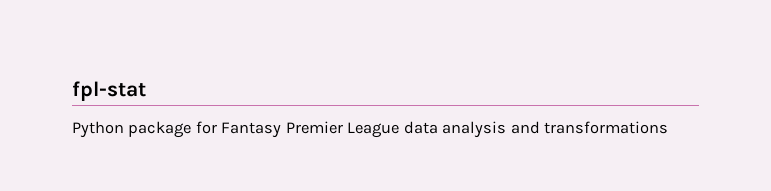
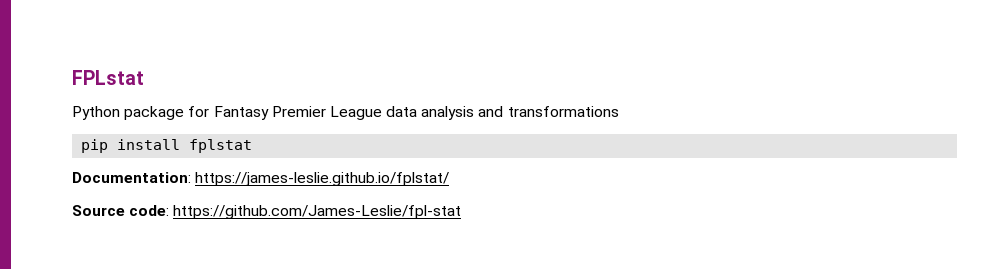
- fpl-stat
+ FPLstat
+ pip install fplstat
+ Documentation: https://james-leslie.github.io/fplstat/
+ Source code: https://github.com/James-Leslie/fpl-stat

